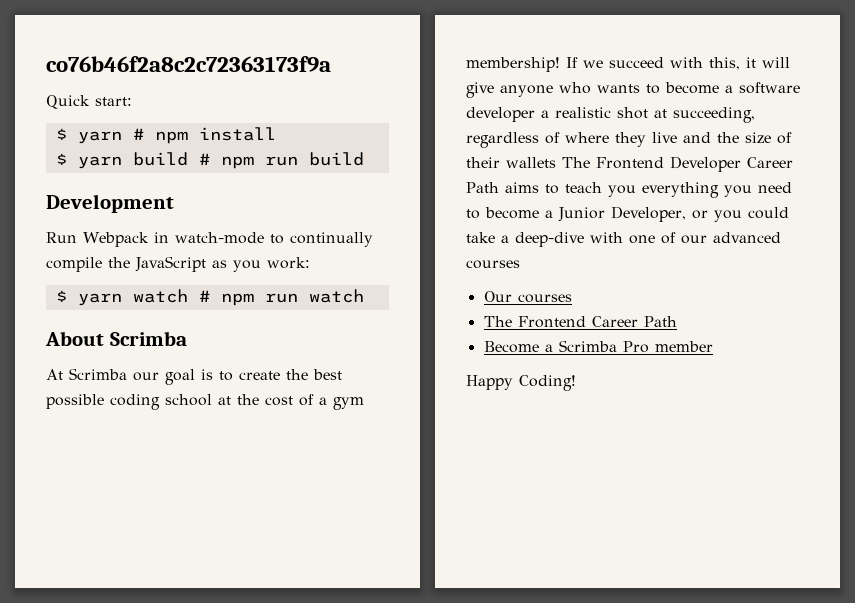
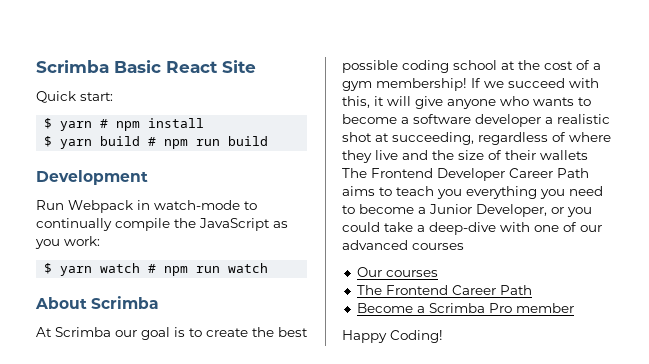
- co76b46f2a8c2c72363173f9a
+ Scrimba Basic React Site

